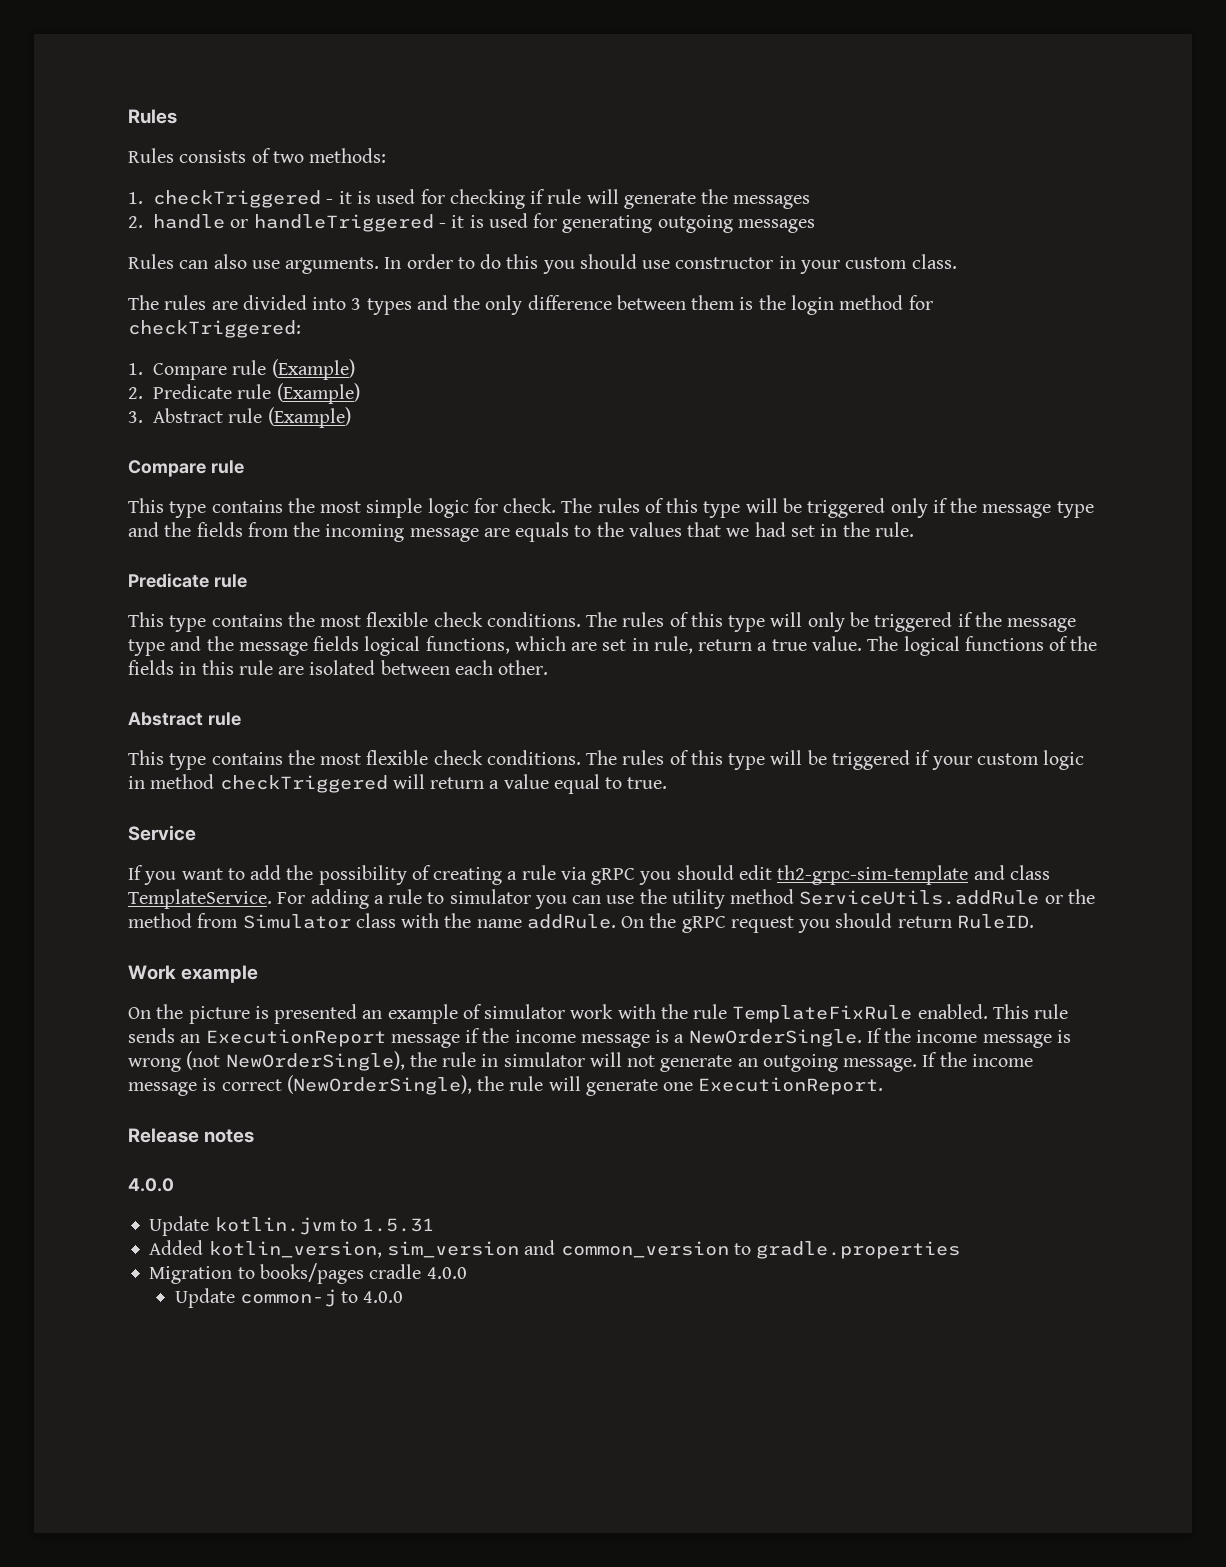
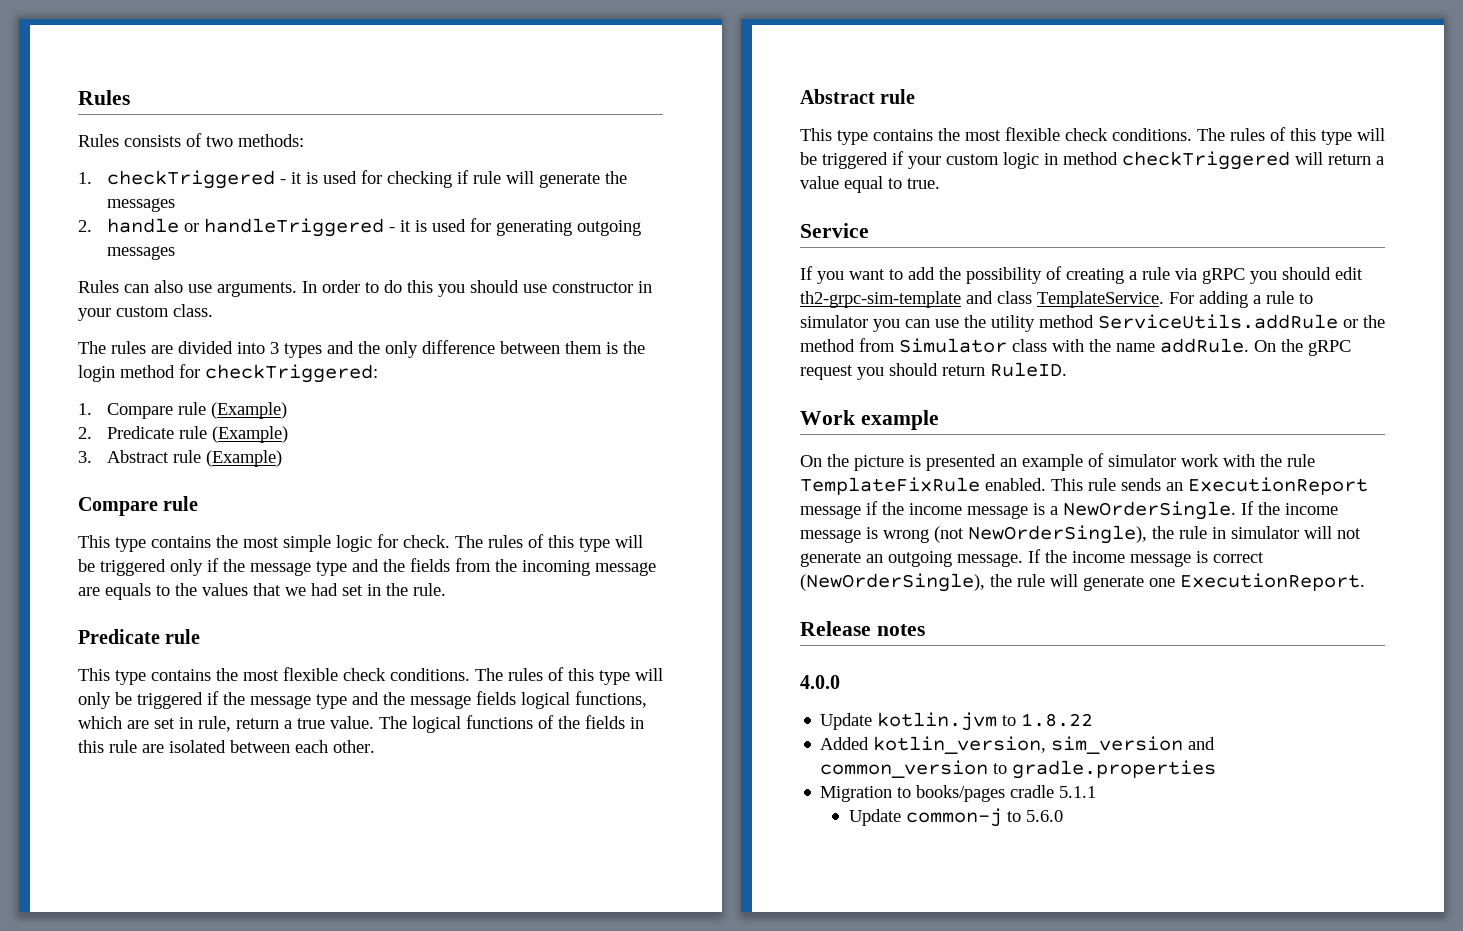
- Update kotlin.jvm to 1.5.31
+ Update kotlin.jvm to 1.8.22
- Migration to books/pages cradle 4.0.0
+ Migration to books/pages cradle 5.1.1
- Update common-j to 4.0.0
+ Update common-j to 5.6.0

